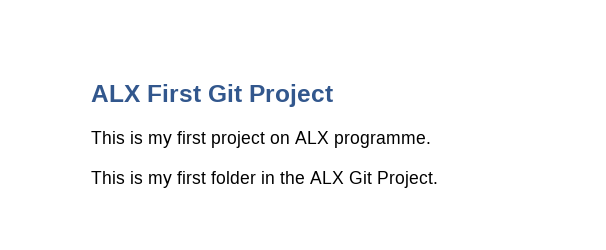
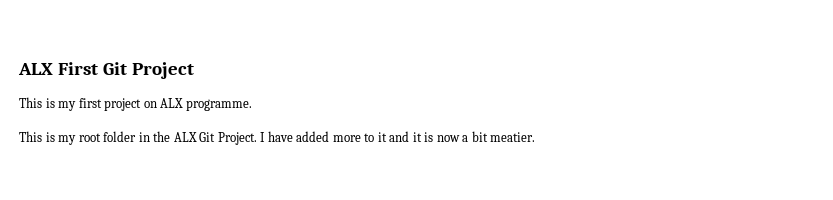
- This is my first folder in the ALX Git Project.
+ This is my root folder in the ALX Git Project.
+ I have added more to it and it is now a bit meatier.

